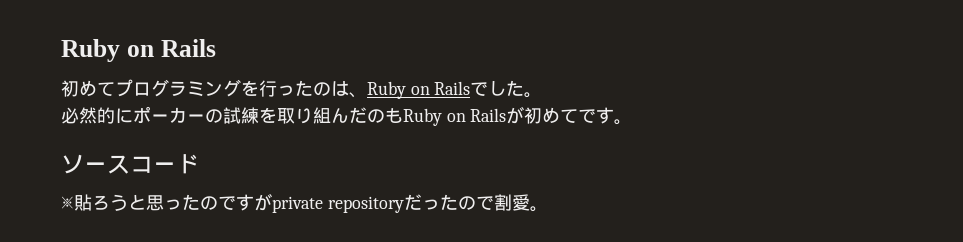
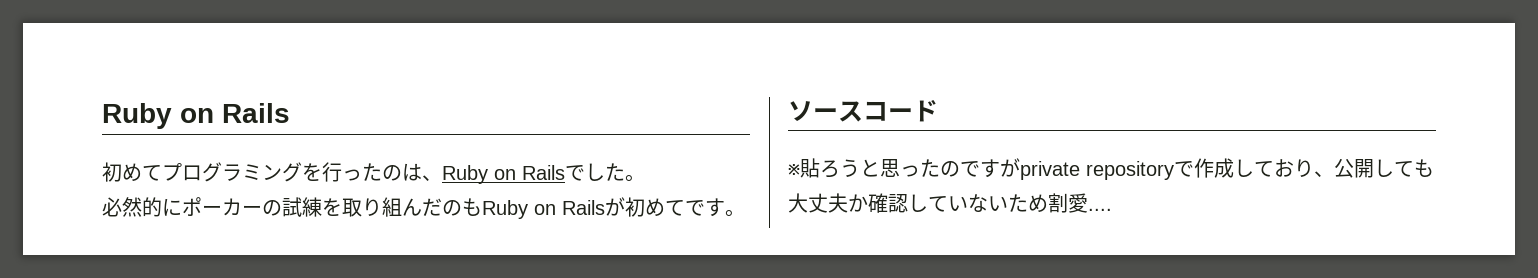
- ※貼ろうと思ったのですがprivate repositoryだったので割愛。
+ ※貼ろうと思ったのですがprivate repositoryで作成しており、公開しても大丈夫か確認していないため割愛....

